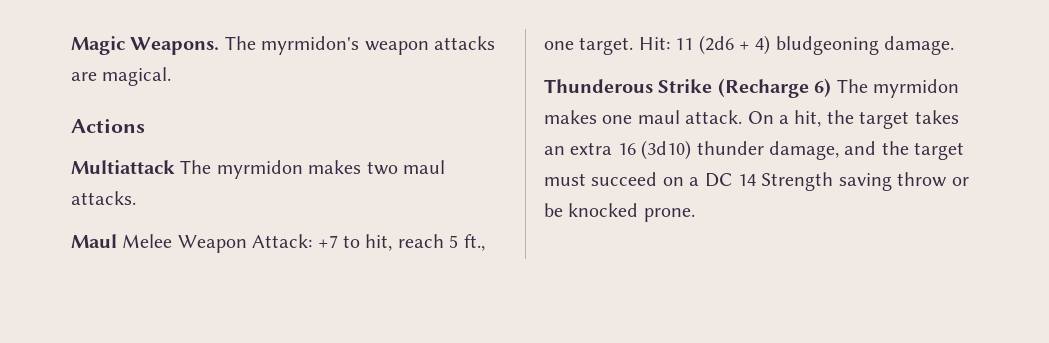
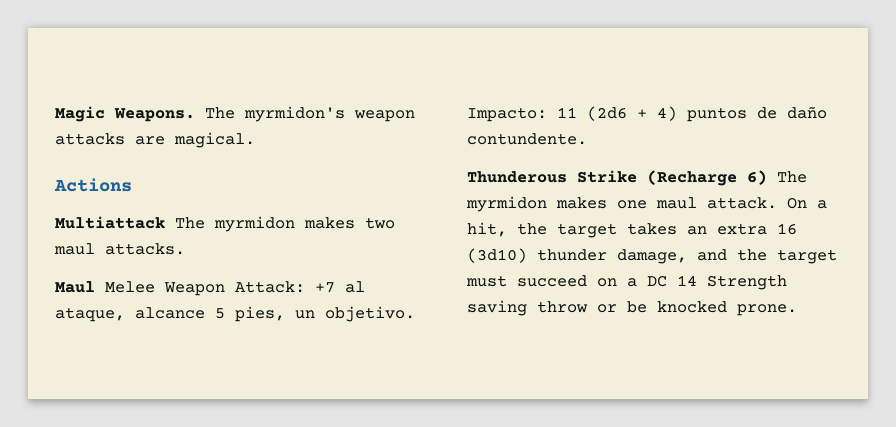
- Maul Melee Weapon Attack: +7 to hit, reach 5 ft., one target. Hit: 11 (2d6 + 4) bludgeoning damage.
+ Maul Melee Weapon Attack: +7 al ataque, alcance 5 pies, un objetivo. Impacto: 11 (2d6 + 4) puntos de daño contundente.

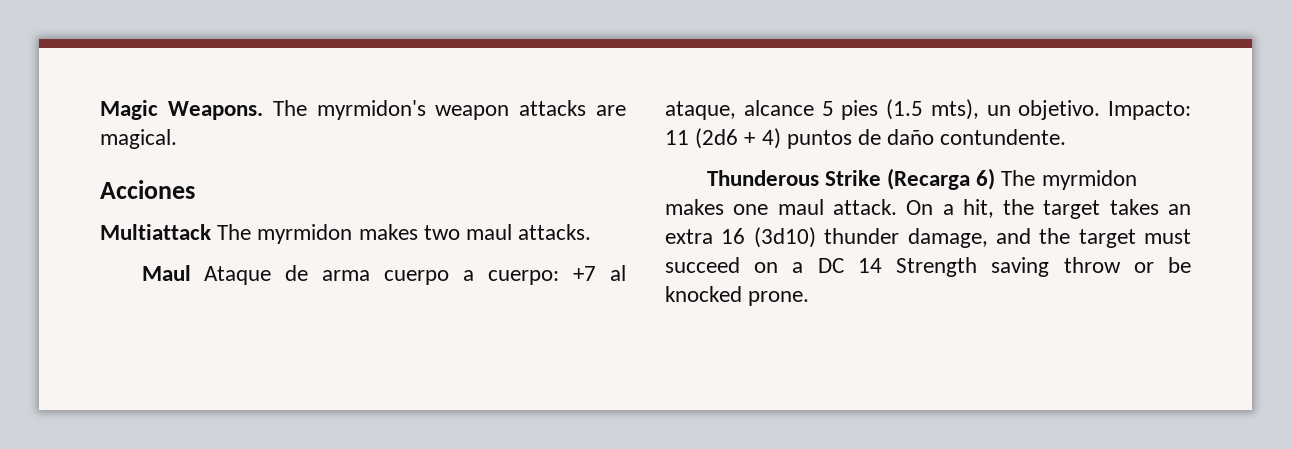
- Actions
+ Acciones
- Maul Melee Weapon Attack: +7 al ataque, alcance 5 pies, un objetivo.
+ Maul Ataque de arma cuerpo a cuerpo: +7 al ataque, alcance 5 pies (1.5 mts), un objetivo.
- Thunderous Strike (Recharge 6) The myrmidon makes one maul attack.
+ Thunderous Strike (Recarga 6) The myrmidon makes one maul attack.

